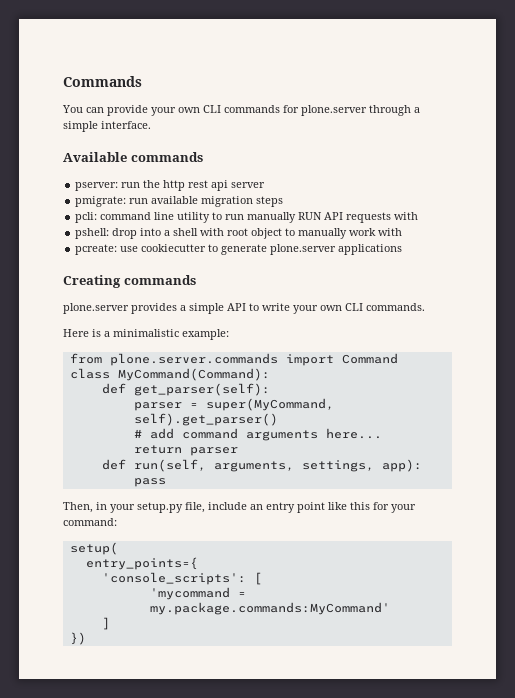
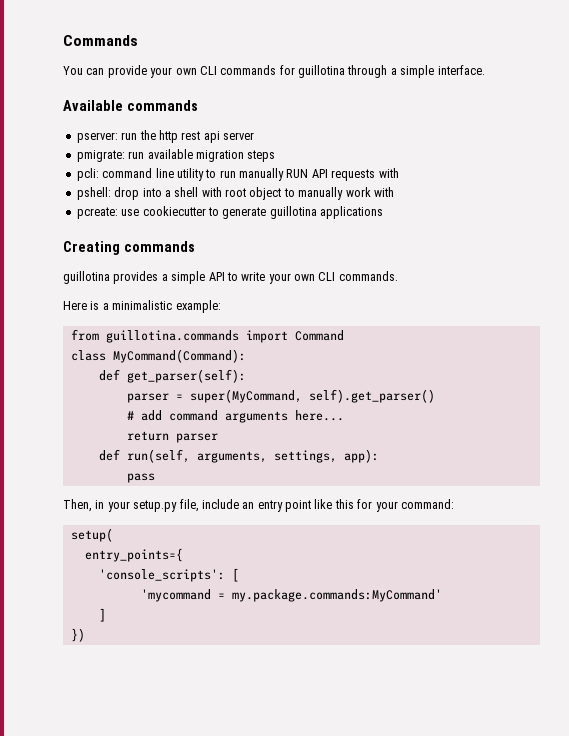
- You can provide your own CLI commands for plone.server through a simple interface.
+ You can provide your own CLI commands for guillotina through a simple interface.
- pcreate: use cookiecutter to generate plone.server applications
+ pcreate: use cookiecutter to generate guillotina applications
- plone.server provides a simple API to write your own CLI commands.
+ guillotina provides a simple API to write your own CLI commands.
- from plone.server.commands import Command
+ from guillotina.commands import Command

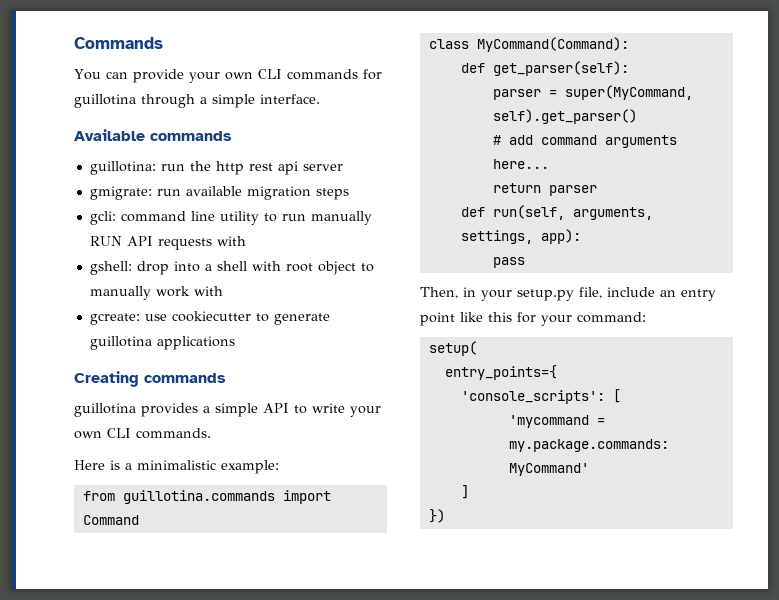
- pserver: run the http rest api server
+ guillotina: run the http rest api server
- pmigrate: run available migration steps
+ gmigrate: run available migration steps
- pcli: command line utility to run manually RUN API requests with
+ gcli: command line utility to run manually RUN API requests with
- pshell: drop into a shell with root object to manually work with
+ gshell: drop into a shell with root object to manually work with
- pcreate: use cookiecutter to generate guillotina applications
+ gcreate: use cookiecutter to generate guillotina applications

